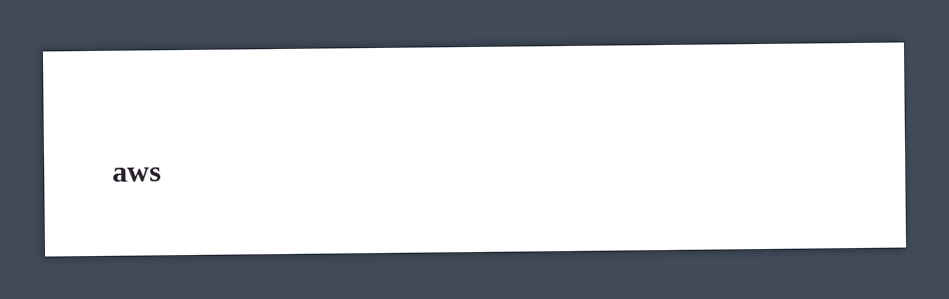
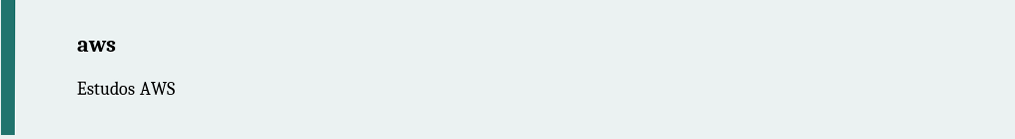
+ Estudos AWS

